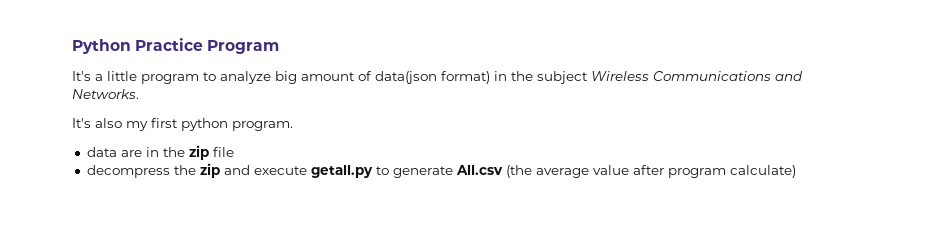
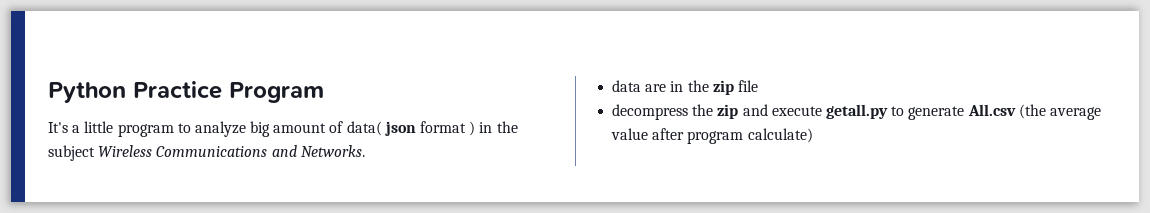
- It's a little program to analyze big amount of data(json format) in the subject Wireless Communications and Networks.
+ It's a little program to analyze big amount of data( json format ) in the subject Wireless Communications and Networks.
- It's also my first python program.

